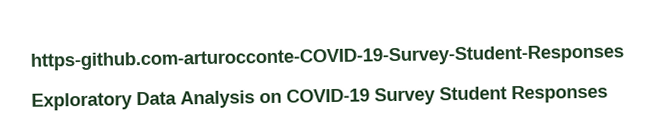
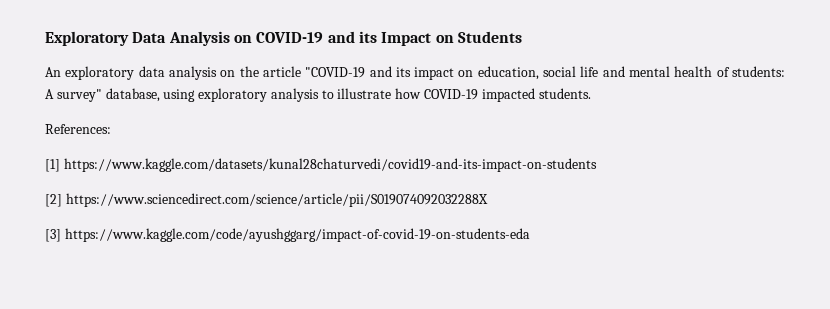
- https-github.com-arturocconte-COVID-19-Survey-Student-Responses
- Exploratory Data Analysis on COVID-19 Survey Student Responses
+ Exploratory Data Analysis on COVID-19 and its Impact on Students
+ An exploratory data analysis on the article "COVID-19 and its impact on education, social life and mental health of students: A survey" database, using exploratory analysis to illustrate how COVID-19 impacted students.
+ References:
+ [1] https://www.kaggle.com/datasets/kunal28chaturvedi/covid19-and-its-impact-on-students
+ [2] https://www.sciencedirect.com/science/article/pii/S019074092032288X
+ [3] https://www.kaggle.com/code/ayushggarg/impact-of-covid-19-on-students-eda

